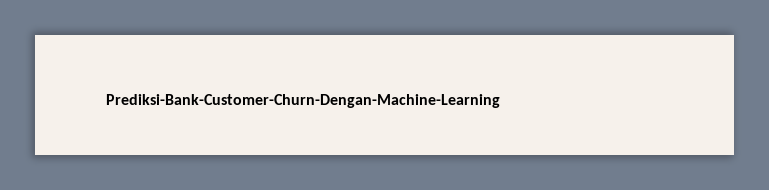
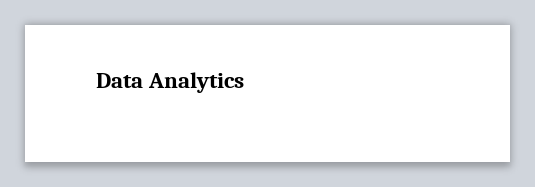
- Prediksi-Bank-Customer-Churn-Dengan-Machine-Learning
+ Data Analytics

